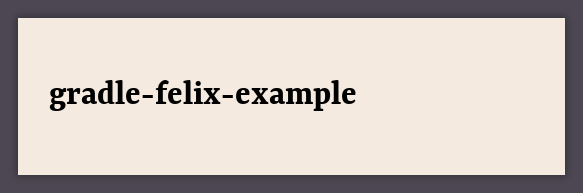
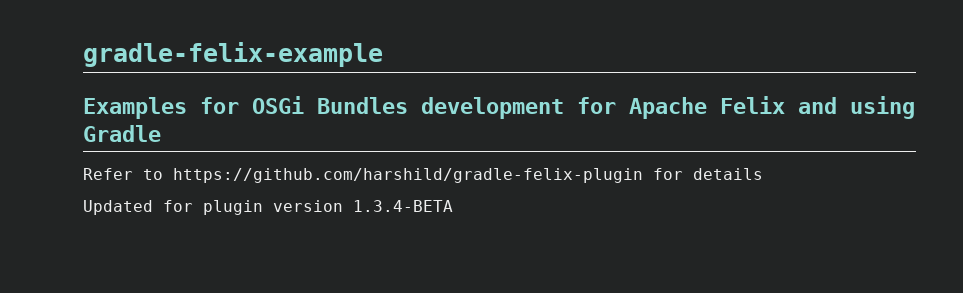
+ Examples for OSGi Bundles development for Apache Felix and using Gradle
+ Refer to https://github.com/harshild/gradle-felix-plugin for details
+ Updated for plugin version 1.3.4-BETA

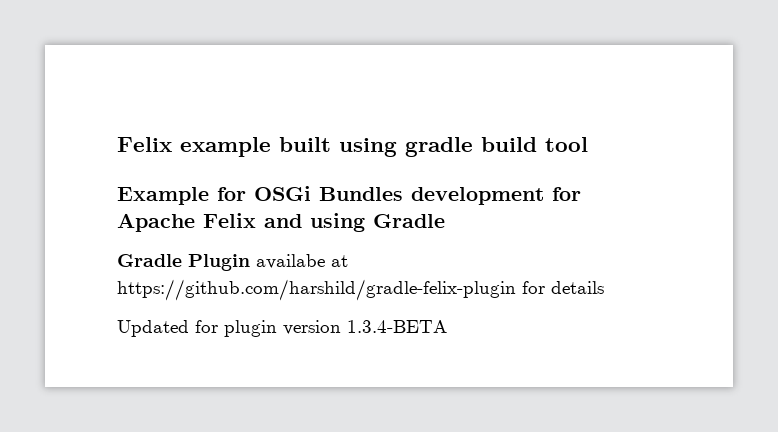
- gradle-felix-example
- Examples for OSGi Bundles development for Apache Felix and using Gradle
+ Felix example built using gradle build tool
+ Example for OSGi Bundles development for Apache Felix and using Gradle
- Refer to https://github.com/harshild/gradle-felix-plugin for details
+ Gradle Plugin availabe at https://github.com/harshild/gradle-felix-plugin for details

